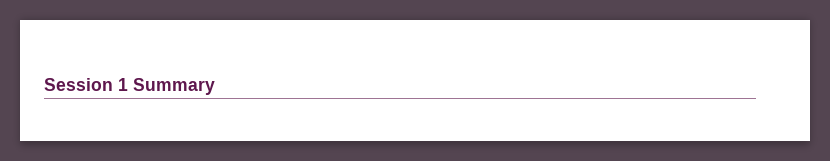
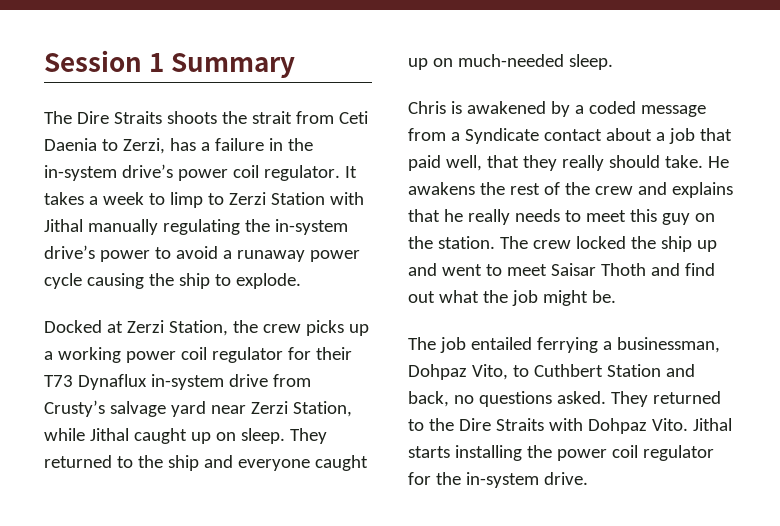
+ The Dire Straits shoots the strait from Ceti Daenia to Zerzi, has a failure in the in-system drive’s power coil regulator. It takes a week to limp to Zerzi Station with Jithal manually regulating the in-system drive’s power to avoid a runaway power cycle causing the ship to explode.
+ Docked at Zerzi Station, the crew picks up a working power coil regulator for their T73 Dynaflux in-system drive from Crusty’s salvage yard near Zerzi Station, while Jithal caught up on sleep. They returned to the ship and everyone caught up on much-needed sleep.
+ Chris is awakened by a coded message from a Syndicate contact about a job that paid well, that they really should take. He awakens the rest of the crew and explains that he really needs to meet this guy on the station. The crew locked the ship up and went to meet Saisar Thoth and find out what the job might be.
+ The job entailed ferrying a businessman, Dohpaz Vito, to Cuthbert Station and back, no questions asked. They returned to the Dire Straits with Dohpaz Vito. Jithal starts installing the power coil regulator for the in-system drive.

